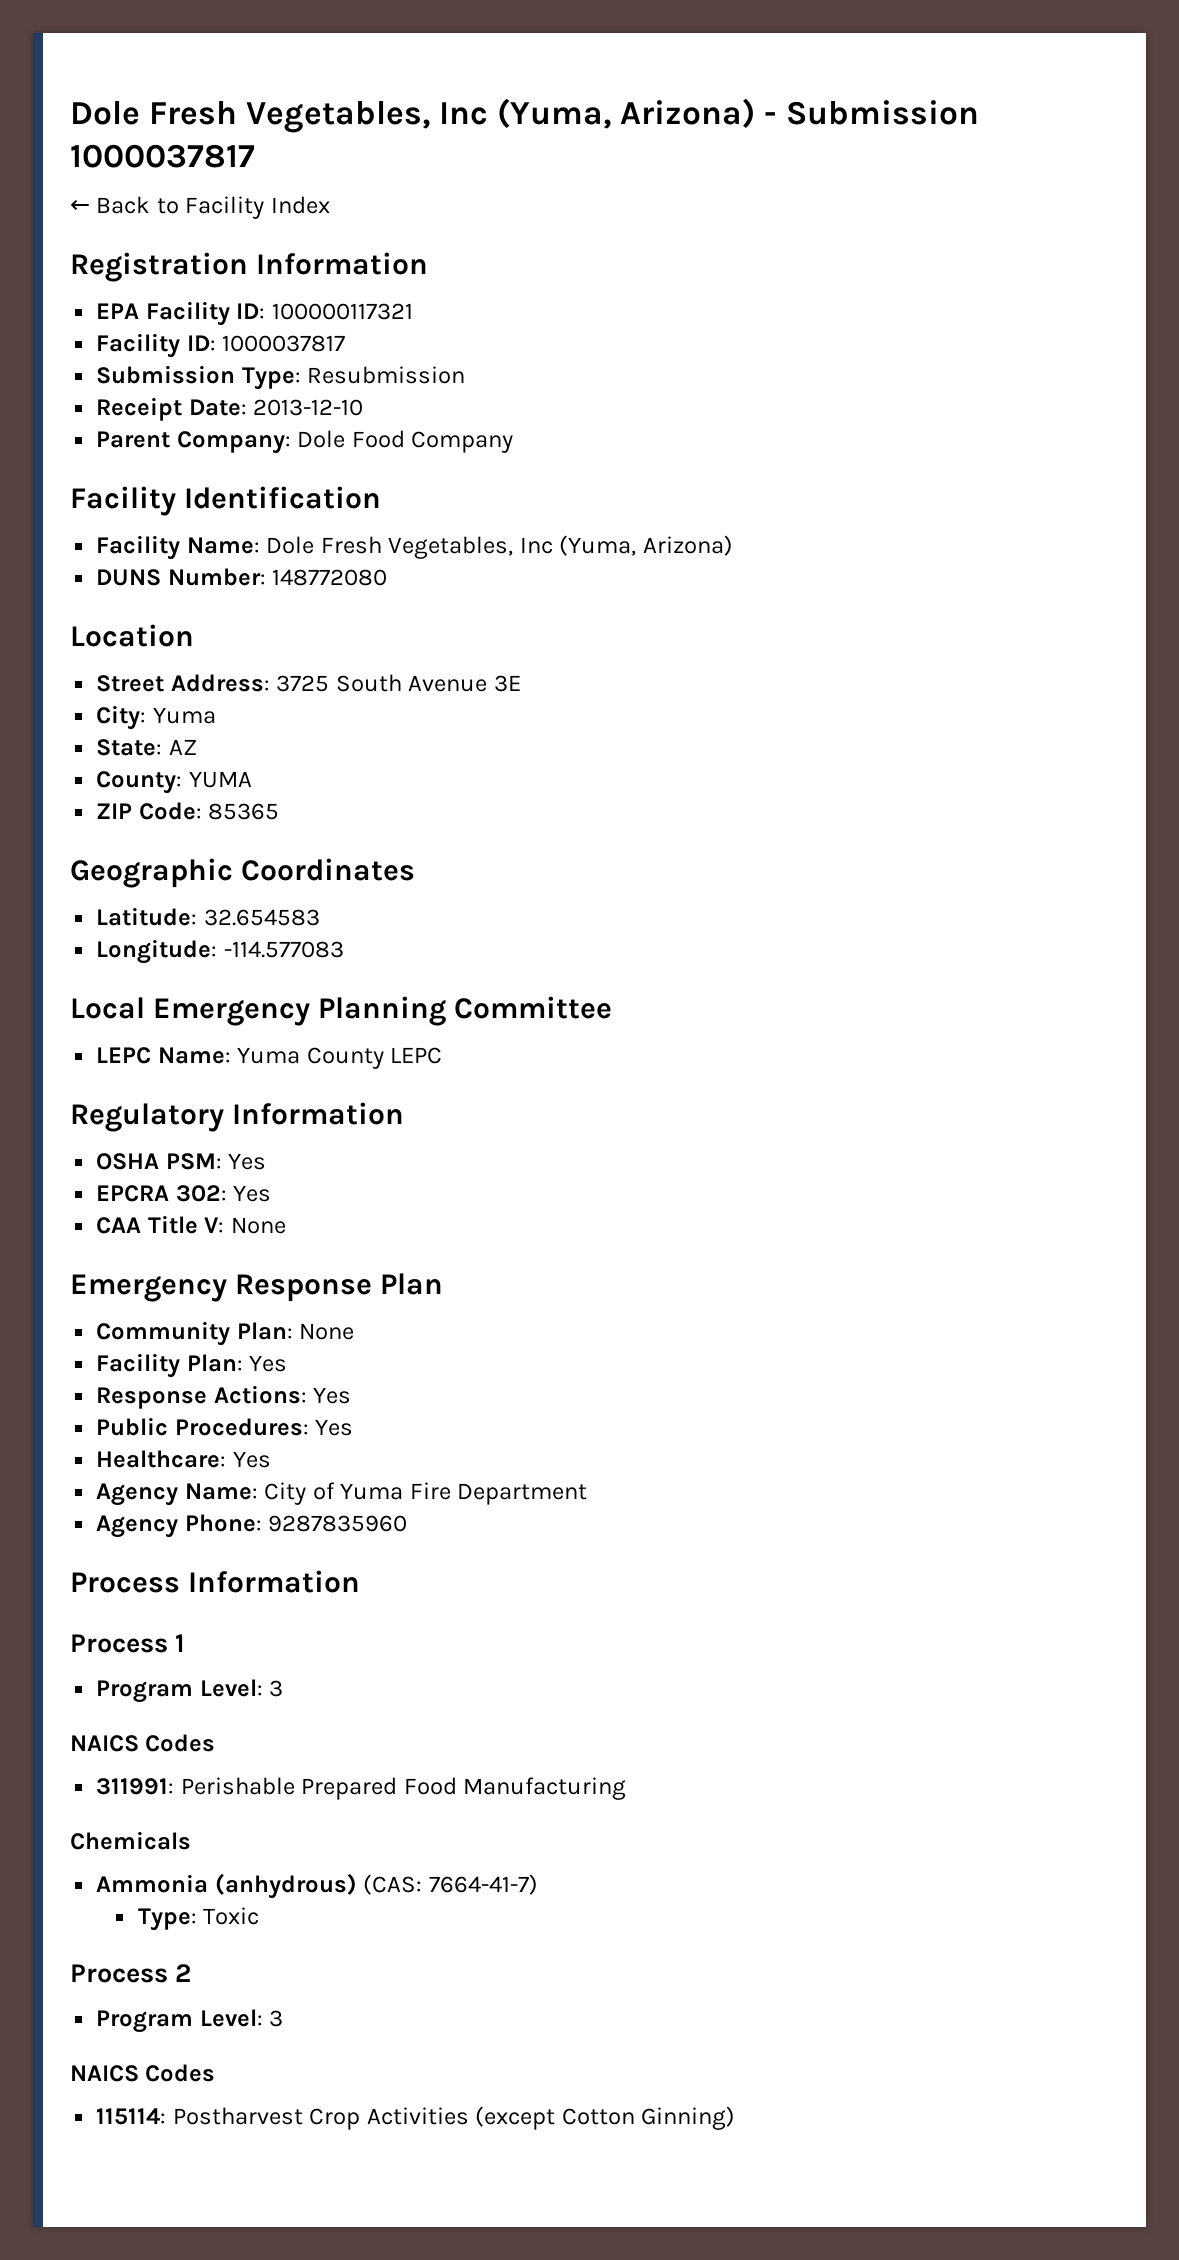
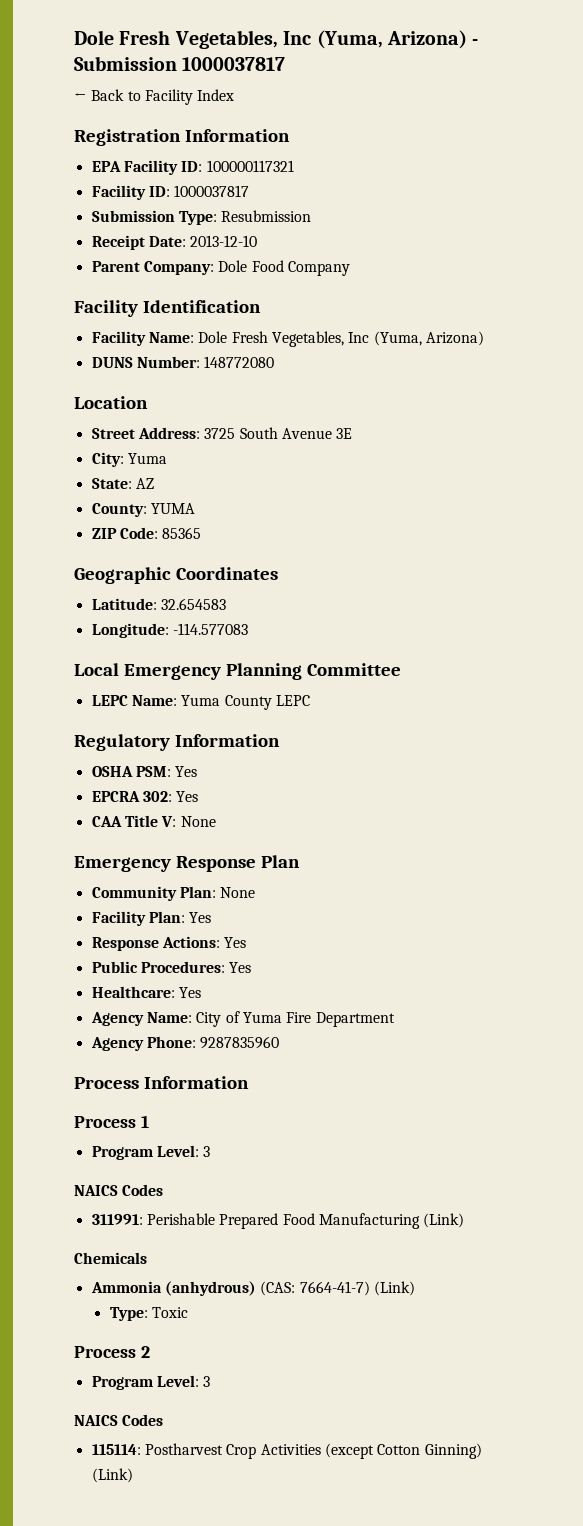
- 311991: Perishable Prepared Food Manufacturing
+ 311991: Perishable Prepared Food Manufacturing (Link)
- Ammonia (anhydrous) (CAS: 7664-41-7)
+ Ammonia (anhydrous) (CAS: 7664-41-7) (Link)
- 115114: Postharvest Crop Activities (except Cotton Ginning)
+ 115114: Postharvest Crop Activities (except Cotton Ginning) (Link)

